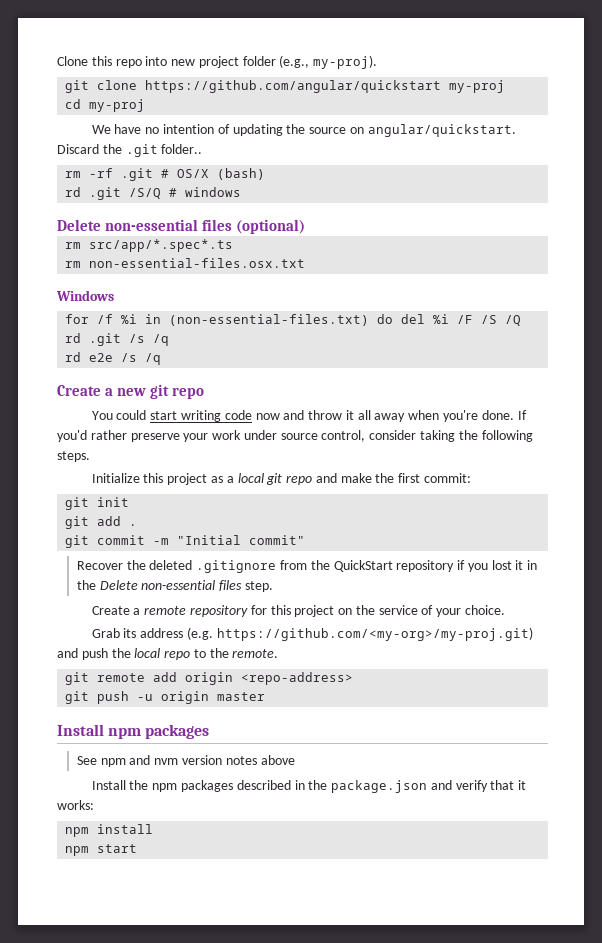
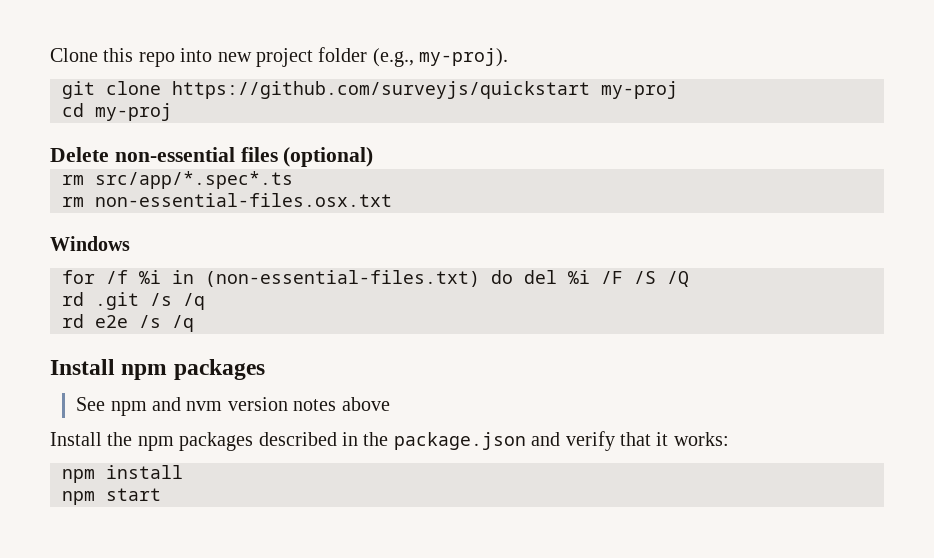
- git clone https://github.com/angular/quickstart my-proj
+ git clone https://github.com/surveyjs/quickstart my-proj
- We have no intention of updating the source on angular/quickstart. Discard the .git folder..
- rm -rf .git # OS/X (bash)
- rd .git /S/Q # windows
- Create a new git repo
- You could start writing code now and throw it all away when you're done. If you'd rather preserve your work under source control, consider taking the following steps.
- Initialize this project as a local git repo and make the first commit:
- git init
- git add .
- git commit -m "Initial commit"
- Recover the deleted .gitignore from the QuickStart repository if you lost it in the Delete non-essential files step.
- Create a remote repository for this project on the service of your choice.
- Grab its address (e.g. https://github.com/<my-org>/my-proj.git) and push the local repo to the remote.
- git remote add origin <repo-address>
- git push -u origin master

